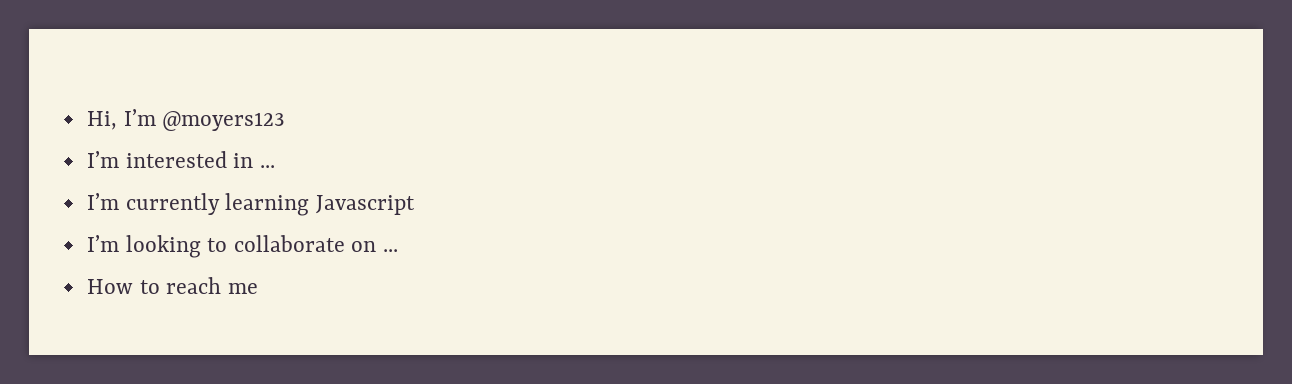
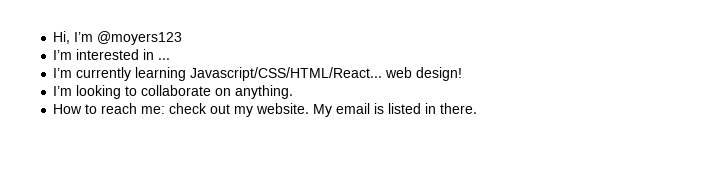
- I’m currently learning Javascript
+ I’m currently learning Javascript/CSS/HTML/React... web design!
- I’m looking to collaborate on ...
+ I’m looking to collaborate on anything.
- How to reach me
+ How to reach me: check out my website. My email is listed in there.

